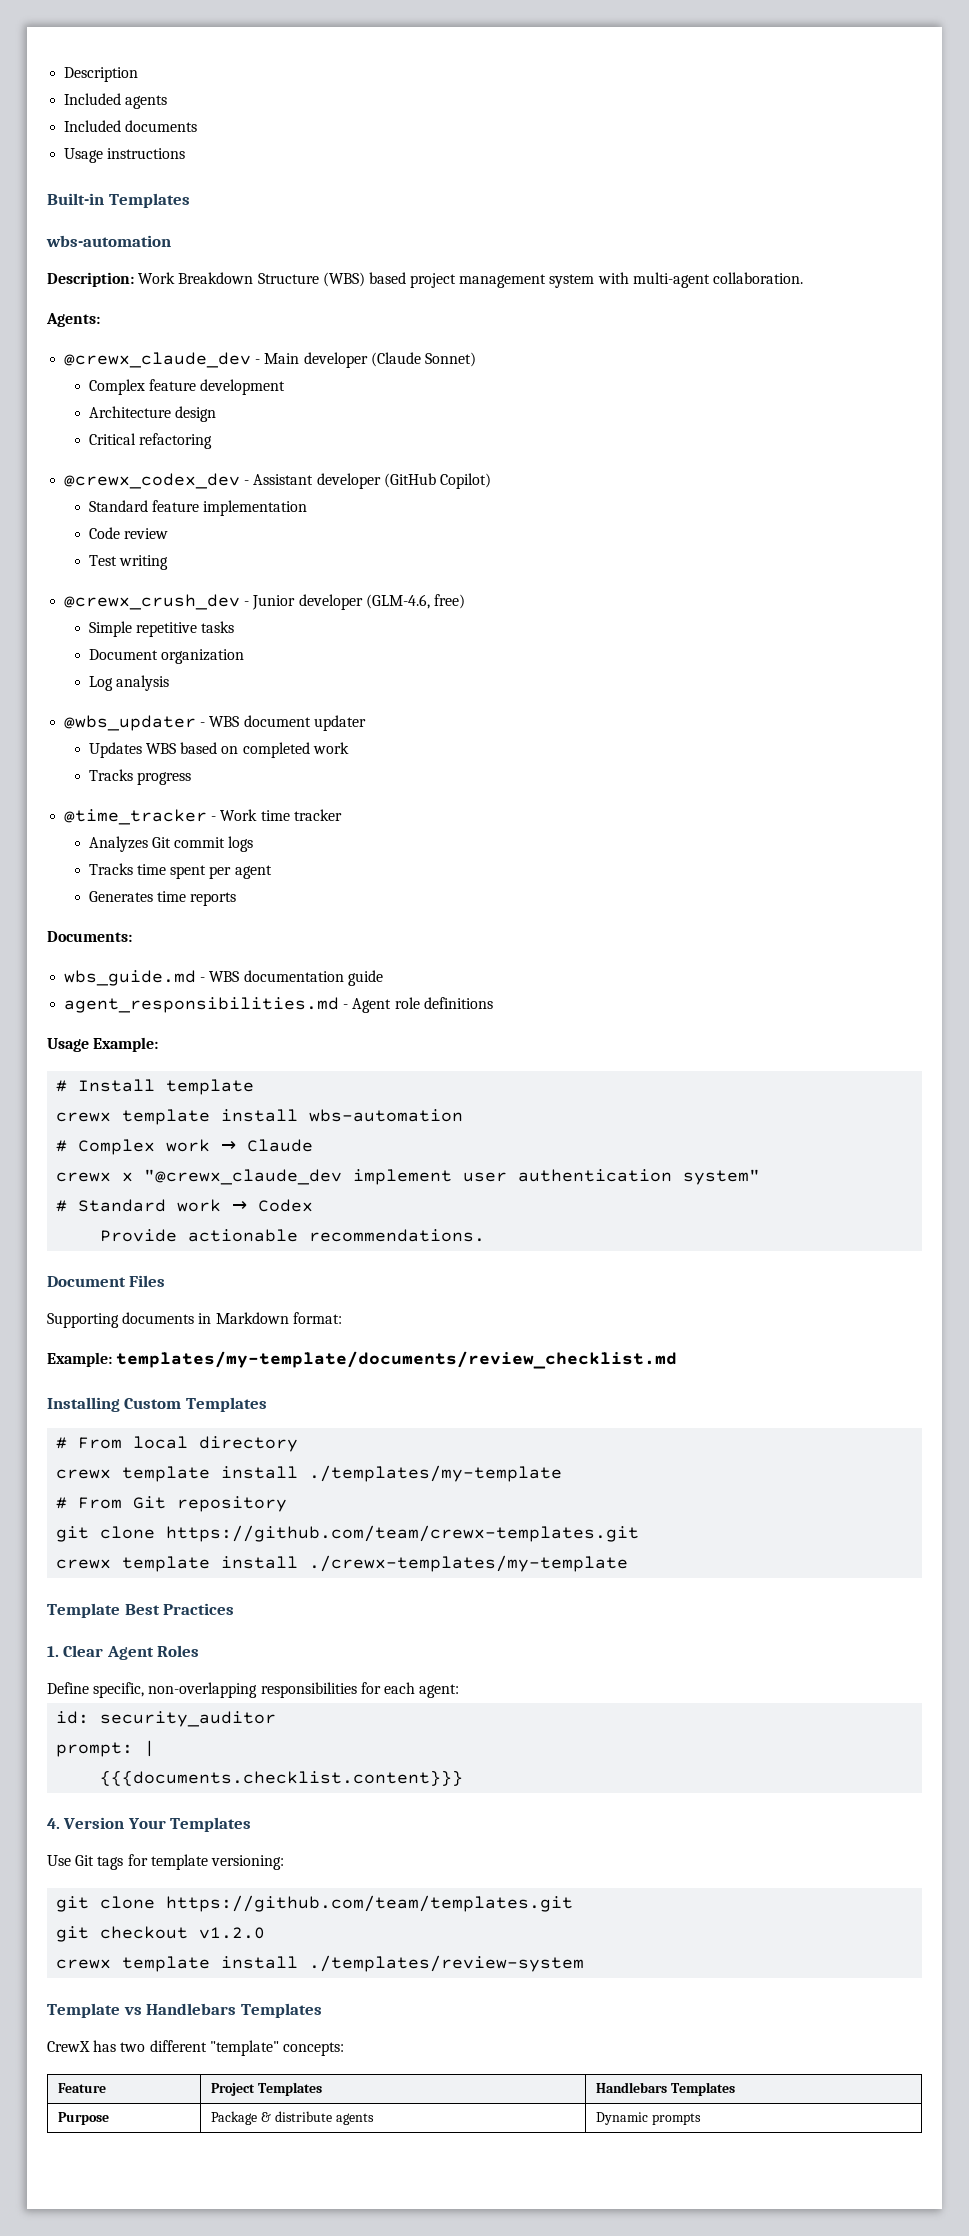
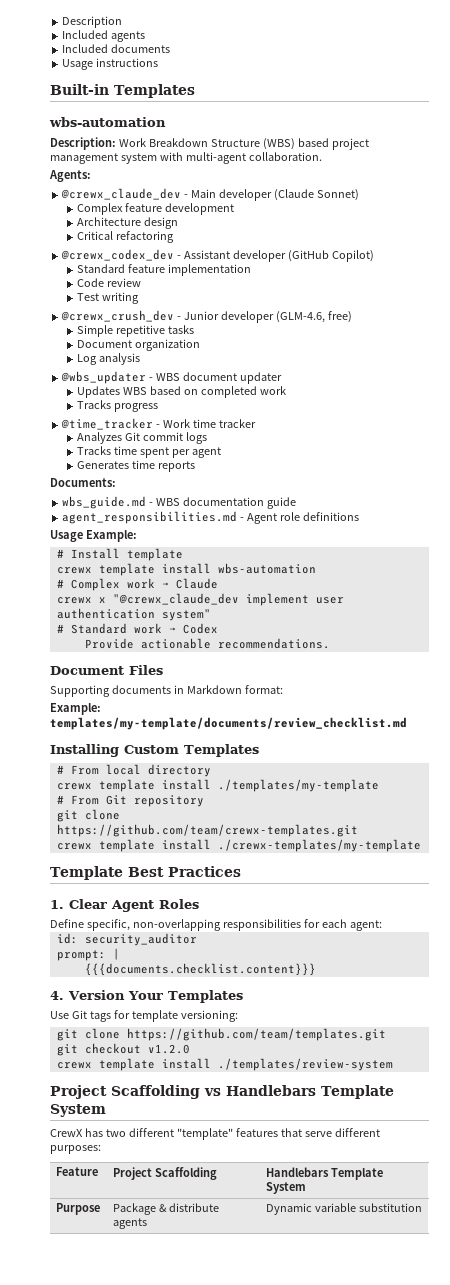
- Template vs Handlebars Templates
+ Project Scaffolding vs Handlebars Template System
- CrewX has two different "template" concepts:
+ CrewX has two different "template" features that serve different purposes:
- Feature | Project Templates | Handlebars Templates
+ Feature | Project Scaffolding | Handlebars Template System
- Purpose | Package & distribute agents | Dynamic prompts
+ Purpose | Package & distribute agents | Dynamic variable substitution

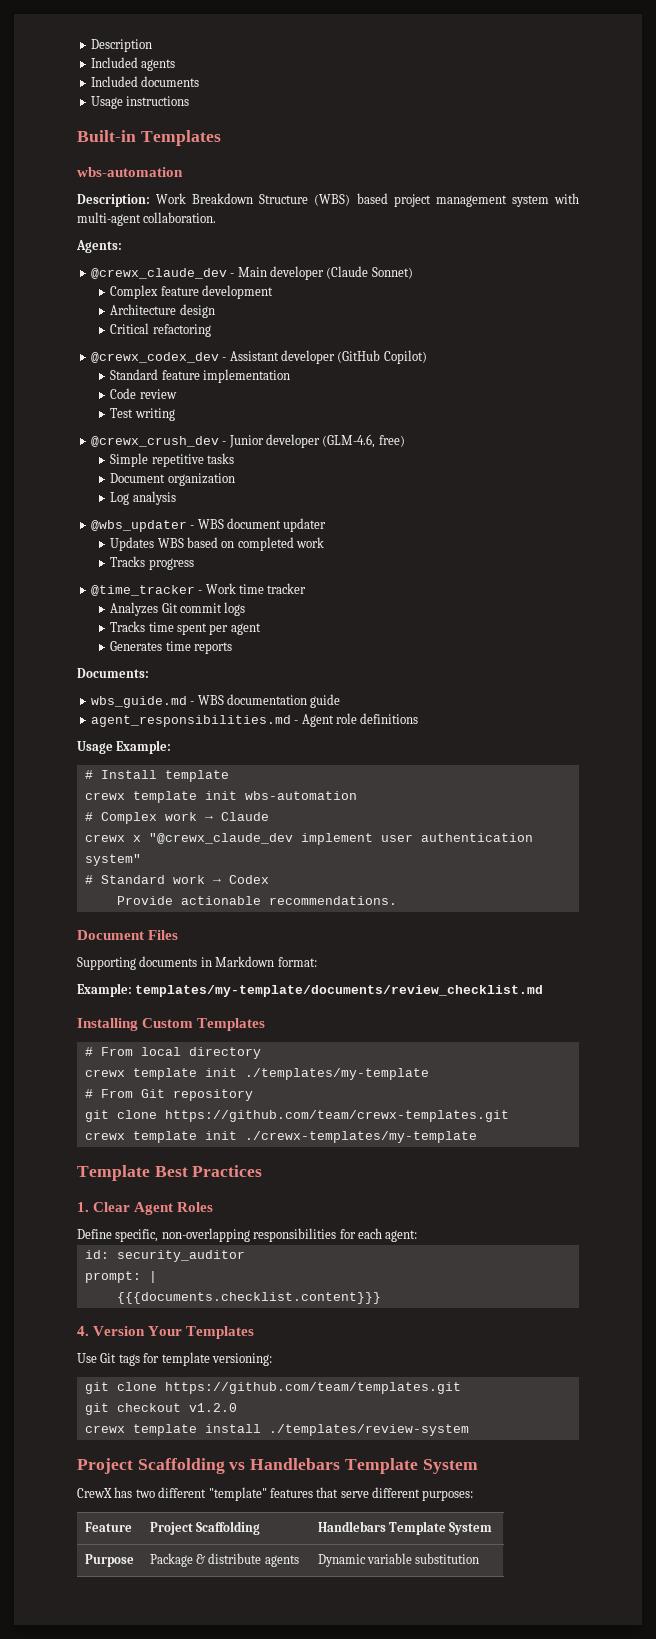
- crewx template install wbs-automation
+ crewx template init wbs-automation
- crewx template install ./templates/my-template
+ crewx template init ./templates/my-template
- crewx template install ./crewx-templates/my-template
+ crewx template init ./crewx-templates/my-template

